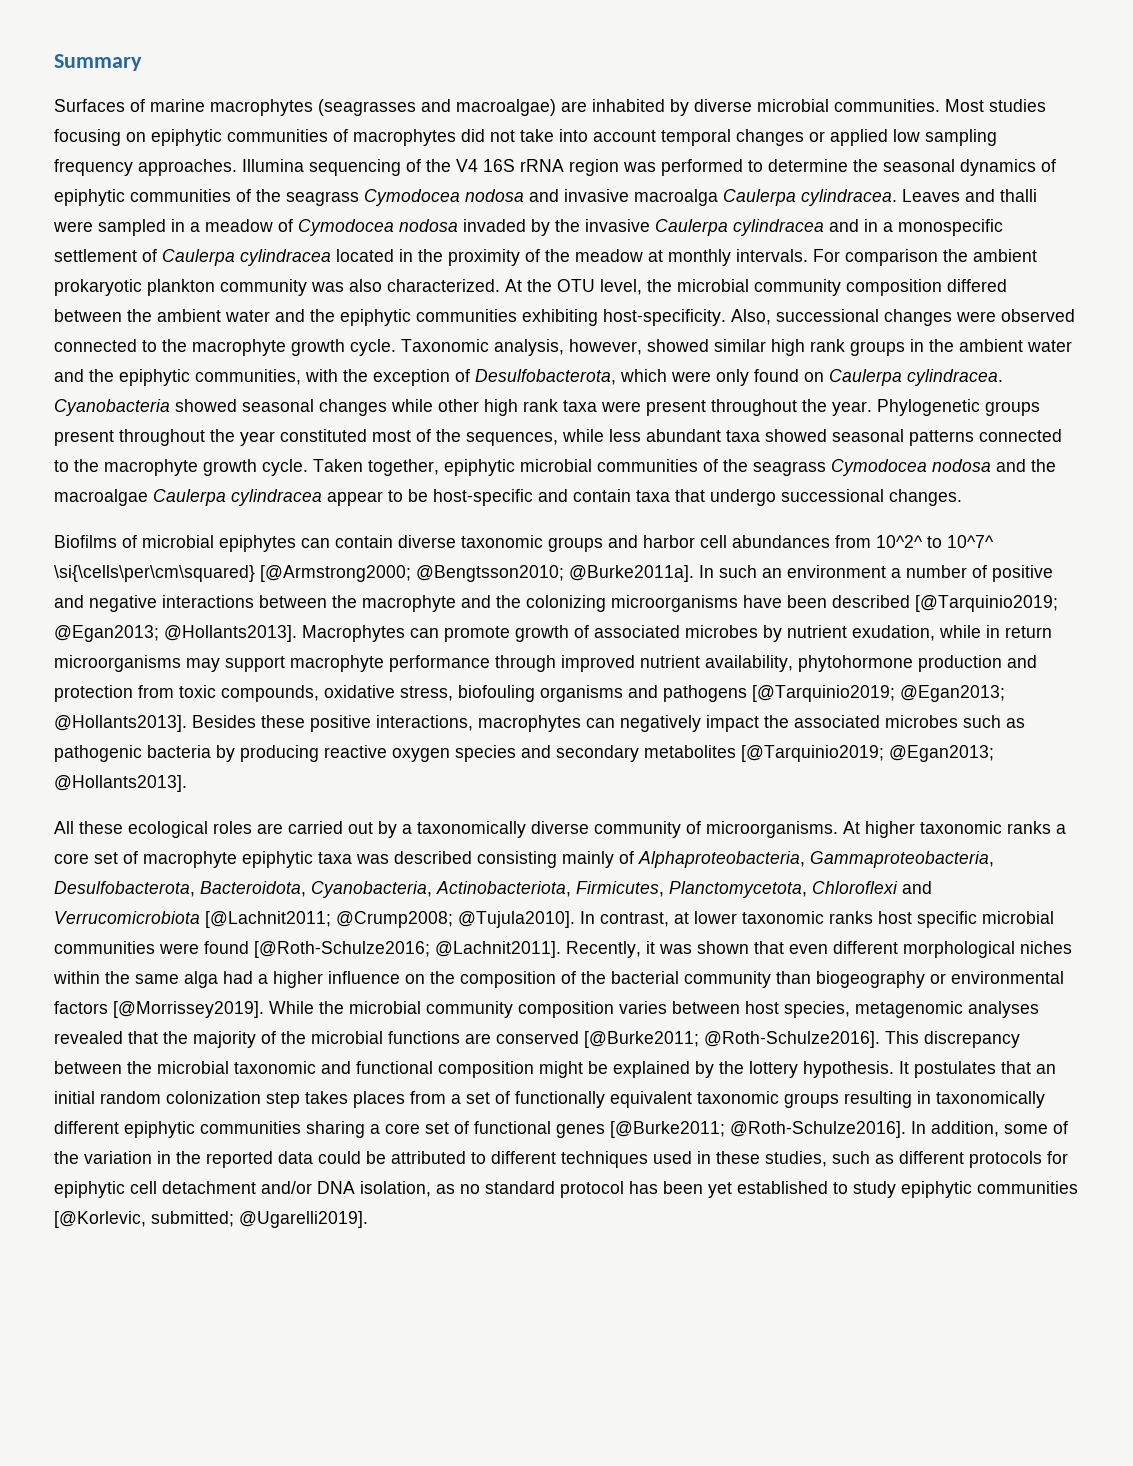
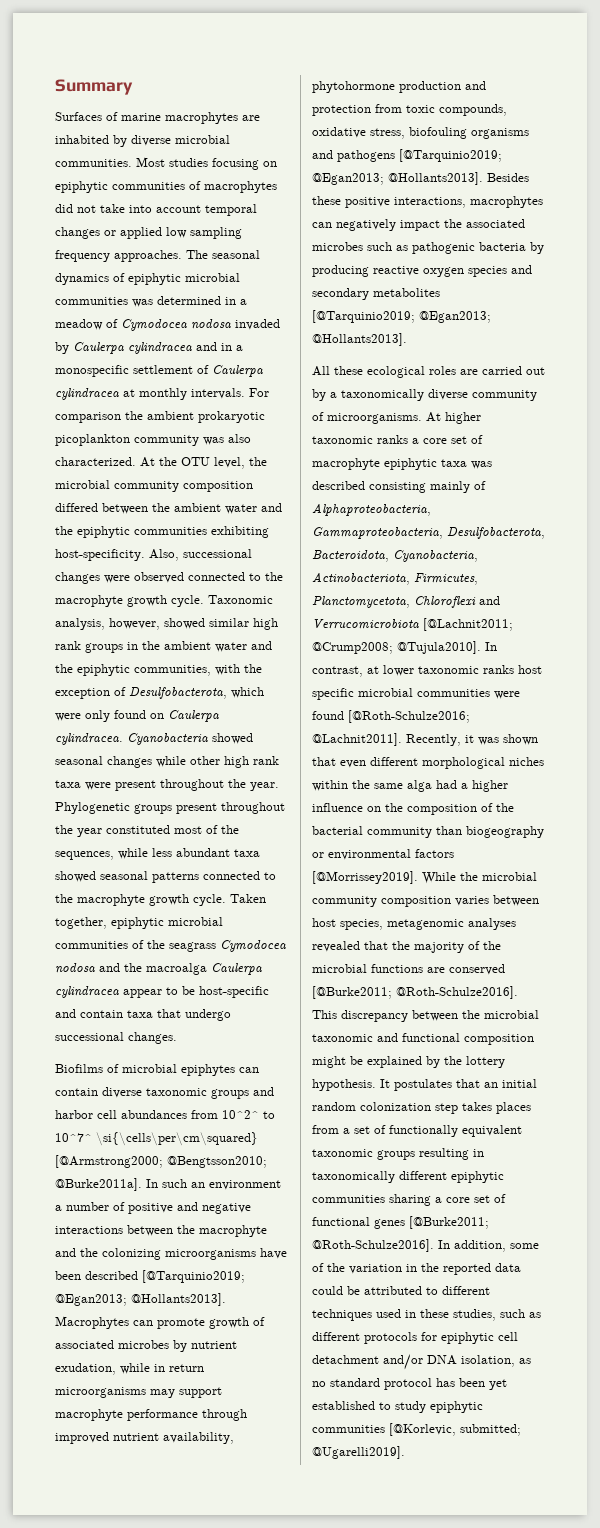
- Surfaces of marine macrophytes (seagrasses and macroalgae) are inhabited by diverse microbial communities.
+ Surfaces of marine macrophytes are inhabited by diverse microbial communities.
- Illumina sequencing of the V4 16S rRNA region was performed to determine the seasonal dynamics of epiphytic communities of the seagrass Cymodocea nodosa and invasive macroalga Caulerpa cylindracea. Leaves and thalli were sampled in a meadow of Cymodocea nodosa invaded by the invasive Caulerpa cylindracea and in a monospecific settlement of Caulerpa cylindracea located in the proximity of the meadow at monthly intervals.
+ The seasonal dynamics of epiphytic microbial communities was determined in a meadow of Cymodocea nodosa invaded by Caulerpa cylindracea and in a monospecific settlement of Caulerpa cylindracea at monthly intervals.
- For comparison the ambient prokaryotic plankton community was also characterized.
+ For comparison the ambient prokaryotic picoplankton community was also characterized.
- Taken together, epiphytic microbial communities of the seagrass Cymodocea nodosa and the macroalgae Caulerpa cylindracea appear to be host-specific and contain taxa that undergo successional changes.
+ Taken together, epiphytic microbial communities of the seagrass Cymodocea nodosa and the macroalga Caulerpa cylindracea appear to be host-specific and contain taxa that undergo successional changes.

